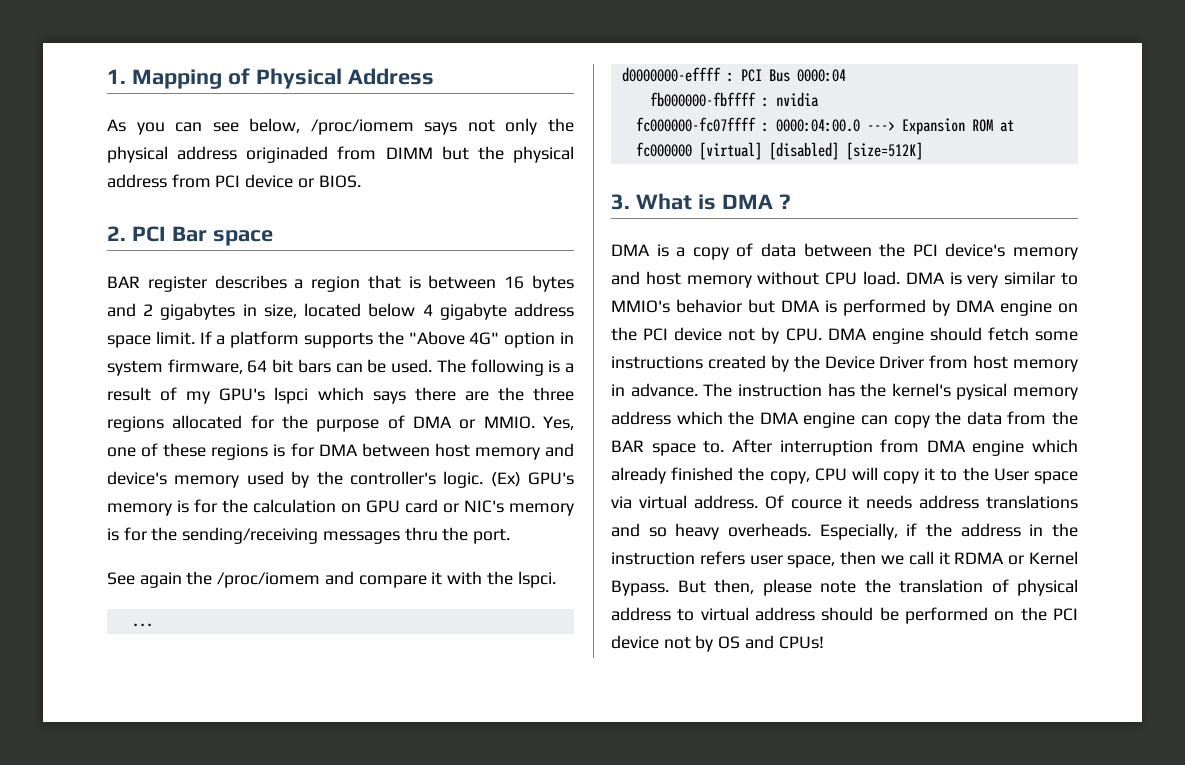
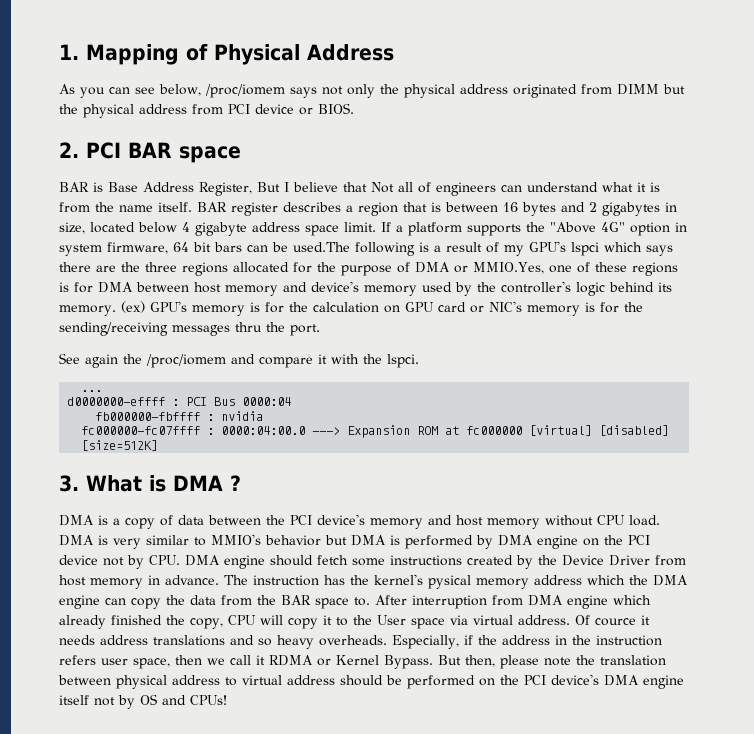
- As you can see below, /proc/iomem says not only the physical address originaded from DIMM but the physical address from PCI device or BIOS.
+ As you can see below, /proc/iomem says not only the physical address originated from DIMM but the physical address from PCI device or BIOS.
- 2. PCI Bar space
+ 2. PCI BAR space
- BAR register describes a region that is between 16 bytes and 2 gigabytes in size, located below 4 gigabyte address space limit.
+ BAR is Base Address Register, But I believe that Not all of engineers can understand what it is from the name itself. BAR register describes a region that is between 16 bytes and 2 gigabytes in size, located below 4 gigabyte address space limit.
- If a platform supports the "Above 4G" option in system firmware, 64 bit bars can be used. The following is a result of my GPU's lspci which says there are the three regions allocated for the purpose of DMA or MMIO. Yes, one of these regions is for DMA between host memory and device's memory used by the controller's logic. (Ex) GPU's memory is for the calculation on GPU card or NIC's memory is for the sending/receiving messages thru the port.
+ If a platform supports the "Above 4G" option in system firmware, 64 bit bars can be used.The following is a result of my GPU's lspci which says there are the three regions allocated for the purpose of DMA or MMIO.Yes, one of these regions is for DMA between host memory and device's memory used by the controller's logic behind its memory. (ex) GPU's memory is for the calculation on GPU card or NIC's memory is for the sending/receiving messages thru the port.
- But then, please note the translation of physical address to virtual address should be performed on the PCI device not by OS and CPUs!
+ But then, please note the translation between physical address to virtual address should be performed on the PCI device's DMA engine itself not by OS and CPUs!

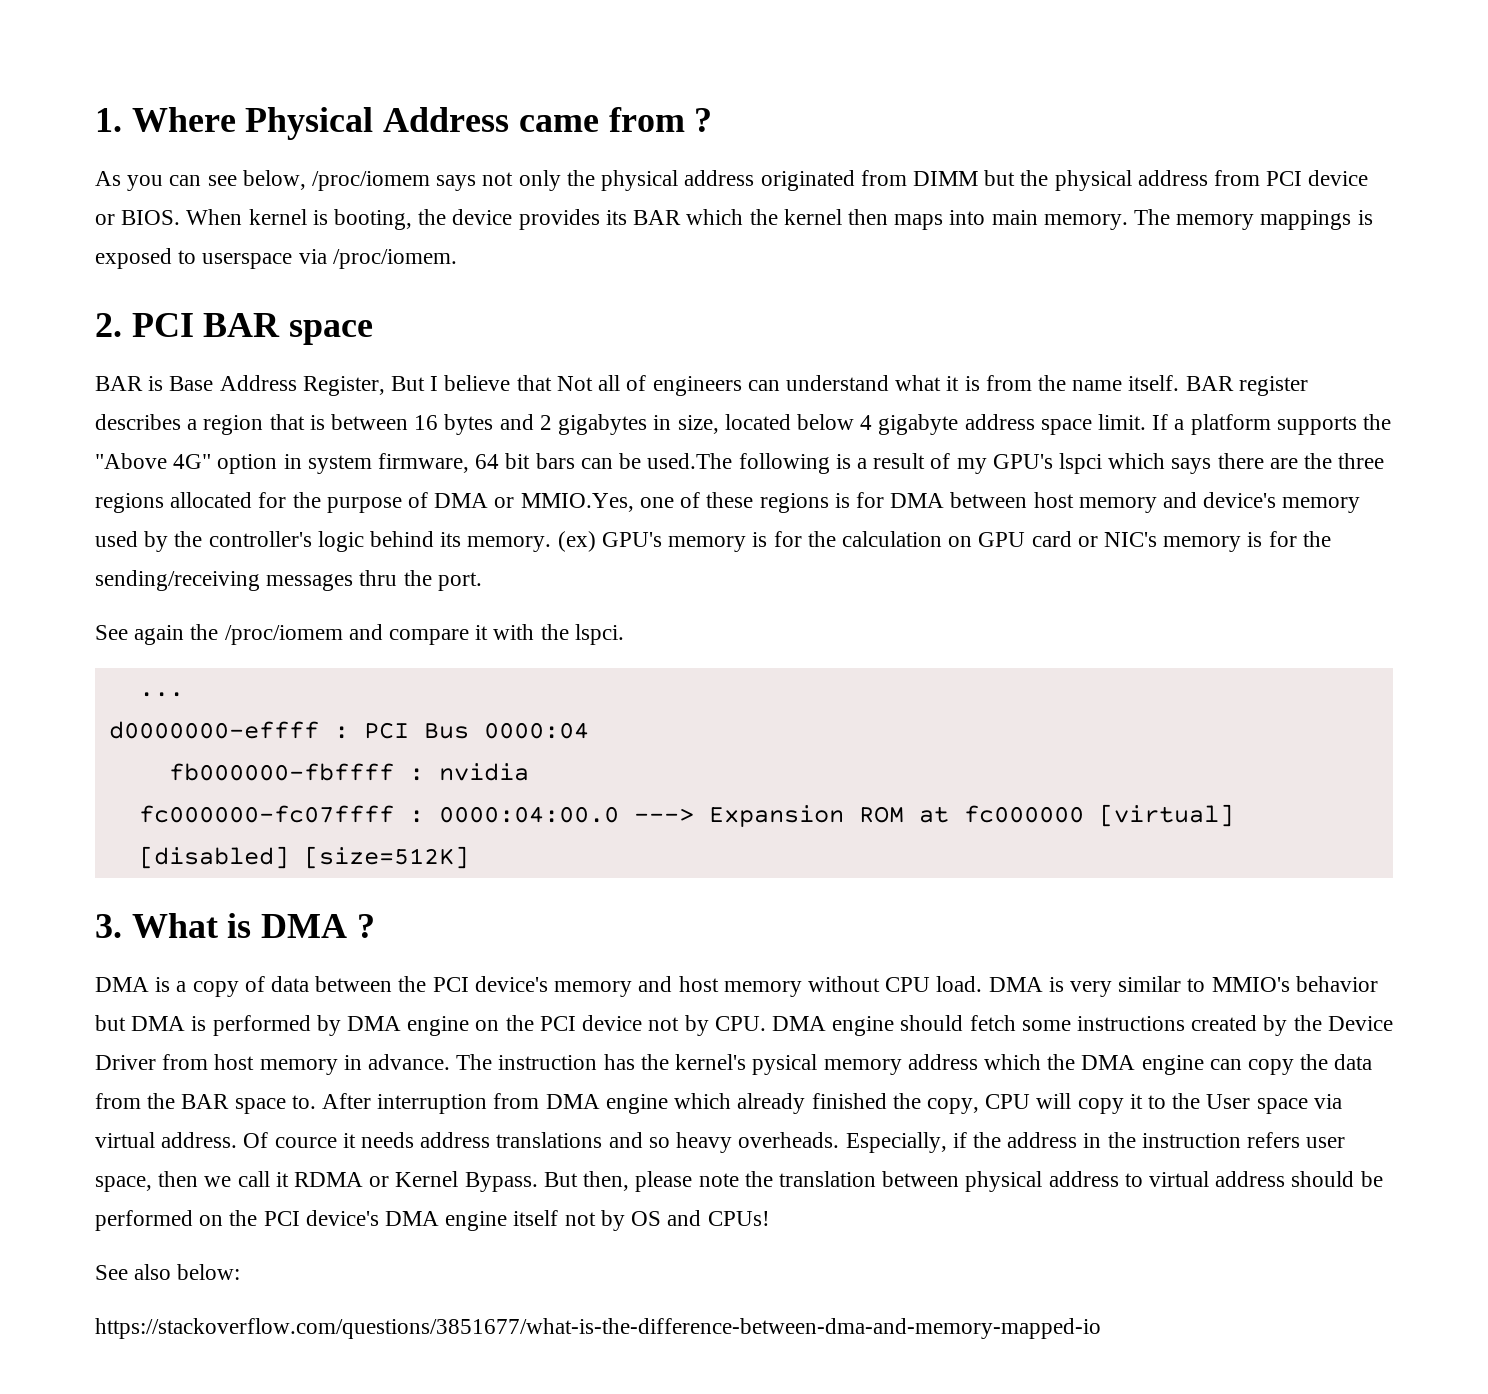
- 1. Mapping of Physical Address
+ 1. Where Physical Address came from ?
+ When kernel is booting, the device provides its BAR which the kernel then maps into main memory. The memory mappings is exposed to userspace via /proc/iomem.
+ See also below:
+ https://stackoverflow.com/questions/3851677/what-is-the-difference-between-dma-and-memory-mapped-io

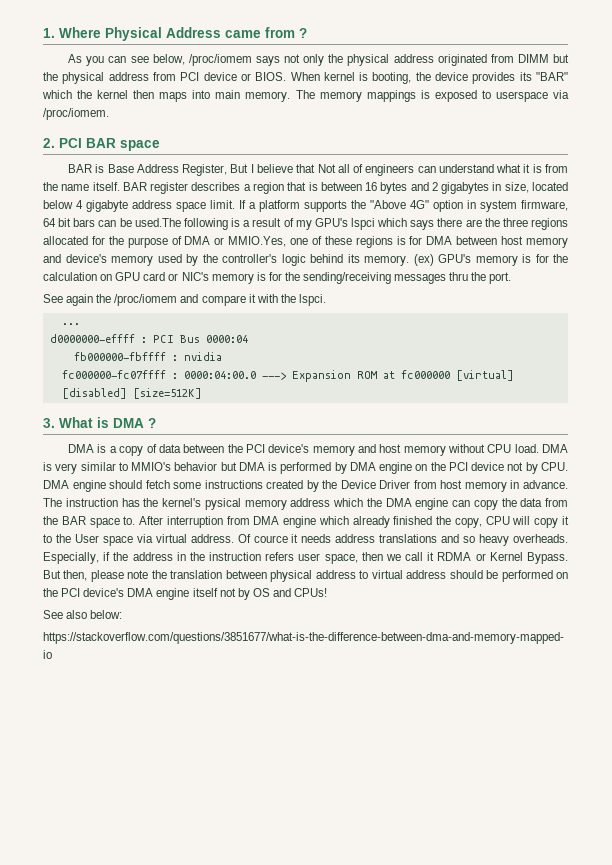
- When kernel is booting, the device provides its BAR which the kernel then maps into main memory.
+ When kernel is booting, the device provides its "BAR" which the kernel then maps into main memory.

